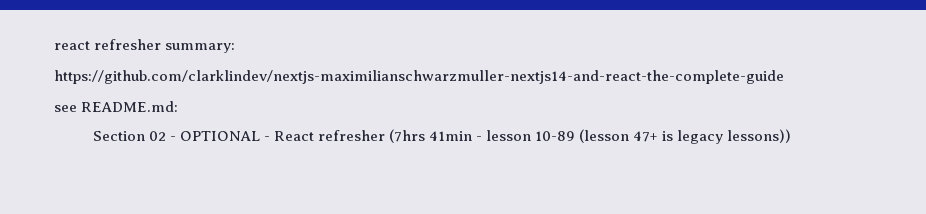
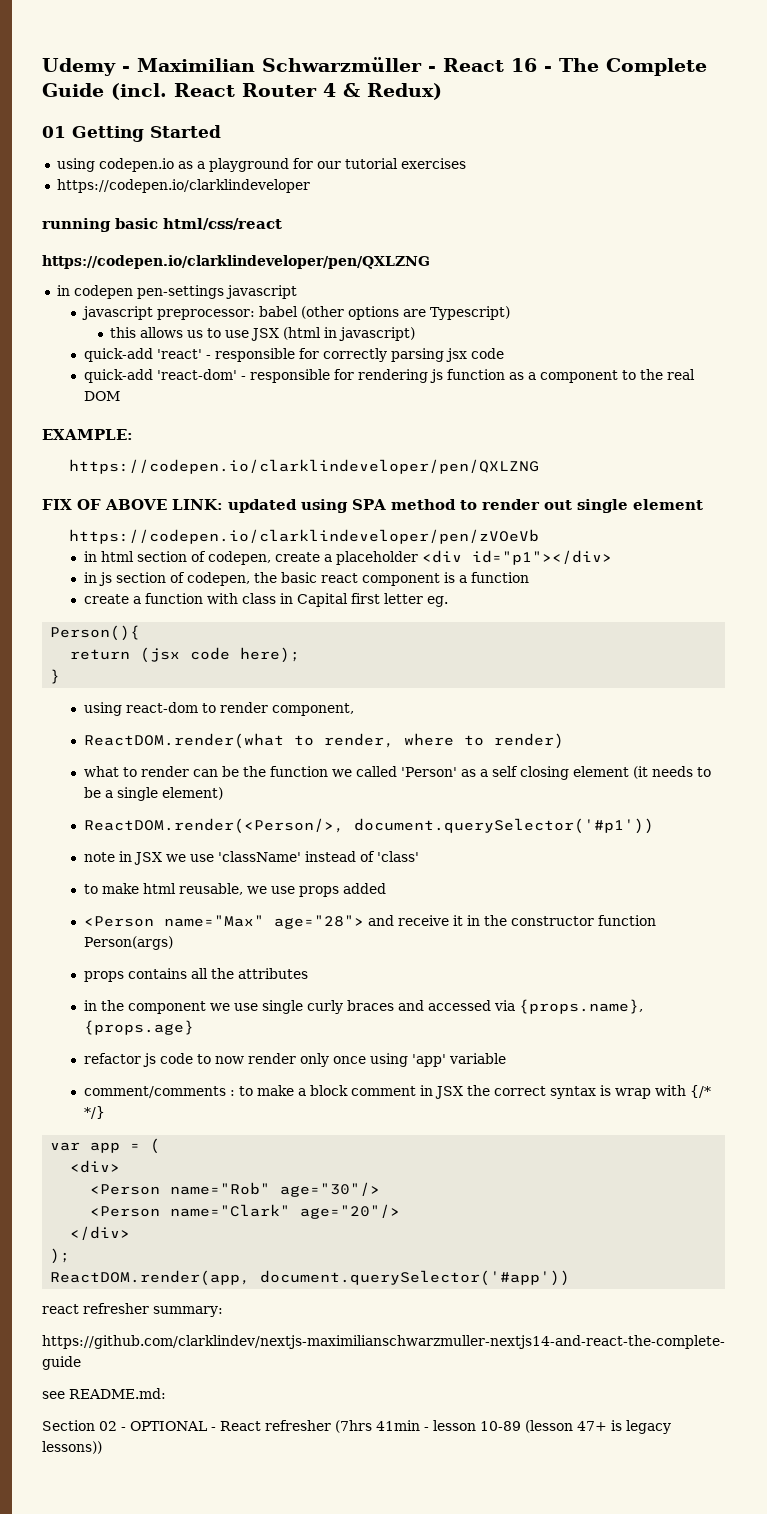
+ Udemy - Maximilian Schwarzmüller - React 16 - The Complete Guide (incl. React Router 4 & Redux)
+ 01 Getting Started
+ using codepen.io as a playground for our tutorial exercises
+ https://codepen.io/clarklindeveloper
+ running basic html/css/react
+ https://codepen.io/clarklindeveloper/pen/QXLZNG
+ in codepen pen-settings javascript
+ javascript preprocessor: babel (other options are Typescript)
+ this allows us to use JSX (html in javascript)
+ quick-add 'react' - responsible for correctly parsing jsx code
+ quick-add 'react-dom' - responsible for rendering js function as a component to the real DOM
+ EXAMPLE:
+ https://codepen.io/clarklindeveloper/pen/QXLZNG
+ FIX OF ABOVE LINK: updated using SPA method to render out single element
+ https://codepen.io/clarklindeveloper/pen/zVOeVb
+ in html section of codepen, create a placeholder <div id="p1"></div>
+ in js section of codepen, the basic react component is a function
+ create a function with class in Capital first letter eg.
+ Person(){
+ return (jsx code here);
+ }
+ using react-dom to render component,
+ ReactDOM.render(what to render, where to render)
+ what to render can be the function we called 'Person' as a self closing element (it needs to be a single element)
+ ReactDOM.render(<Person/>, document.querySelector('#p1'))
+ note in JSX we use 'className' instead of 'class'
+ to make html reusable, we use props added
+ <Person name="Max" age="28"> and receive it in the constructor function Person(args)
+ props contains all the attributes
+ in the component we use single curly braces and accessed via {props.name}, {props.age}
+ refactor js code to now render only once using 'app' variable
+ comment/comments : to make a block comment in JSX the correct syntax is wrap with {/* */}
+ var app = (
+ <div>
+ <Person name="Rob" age="30"/>
+ <Person name="Clark" age="20"/>
+ </div>
+ );
+ ReactDOM.render(app, document.querySelector('#app'))

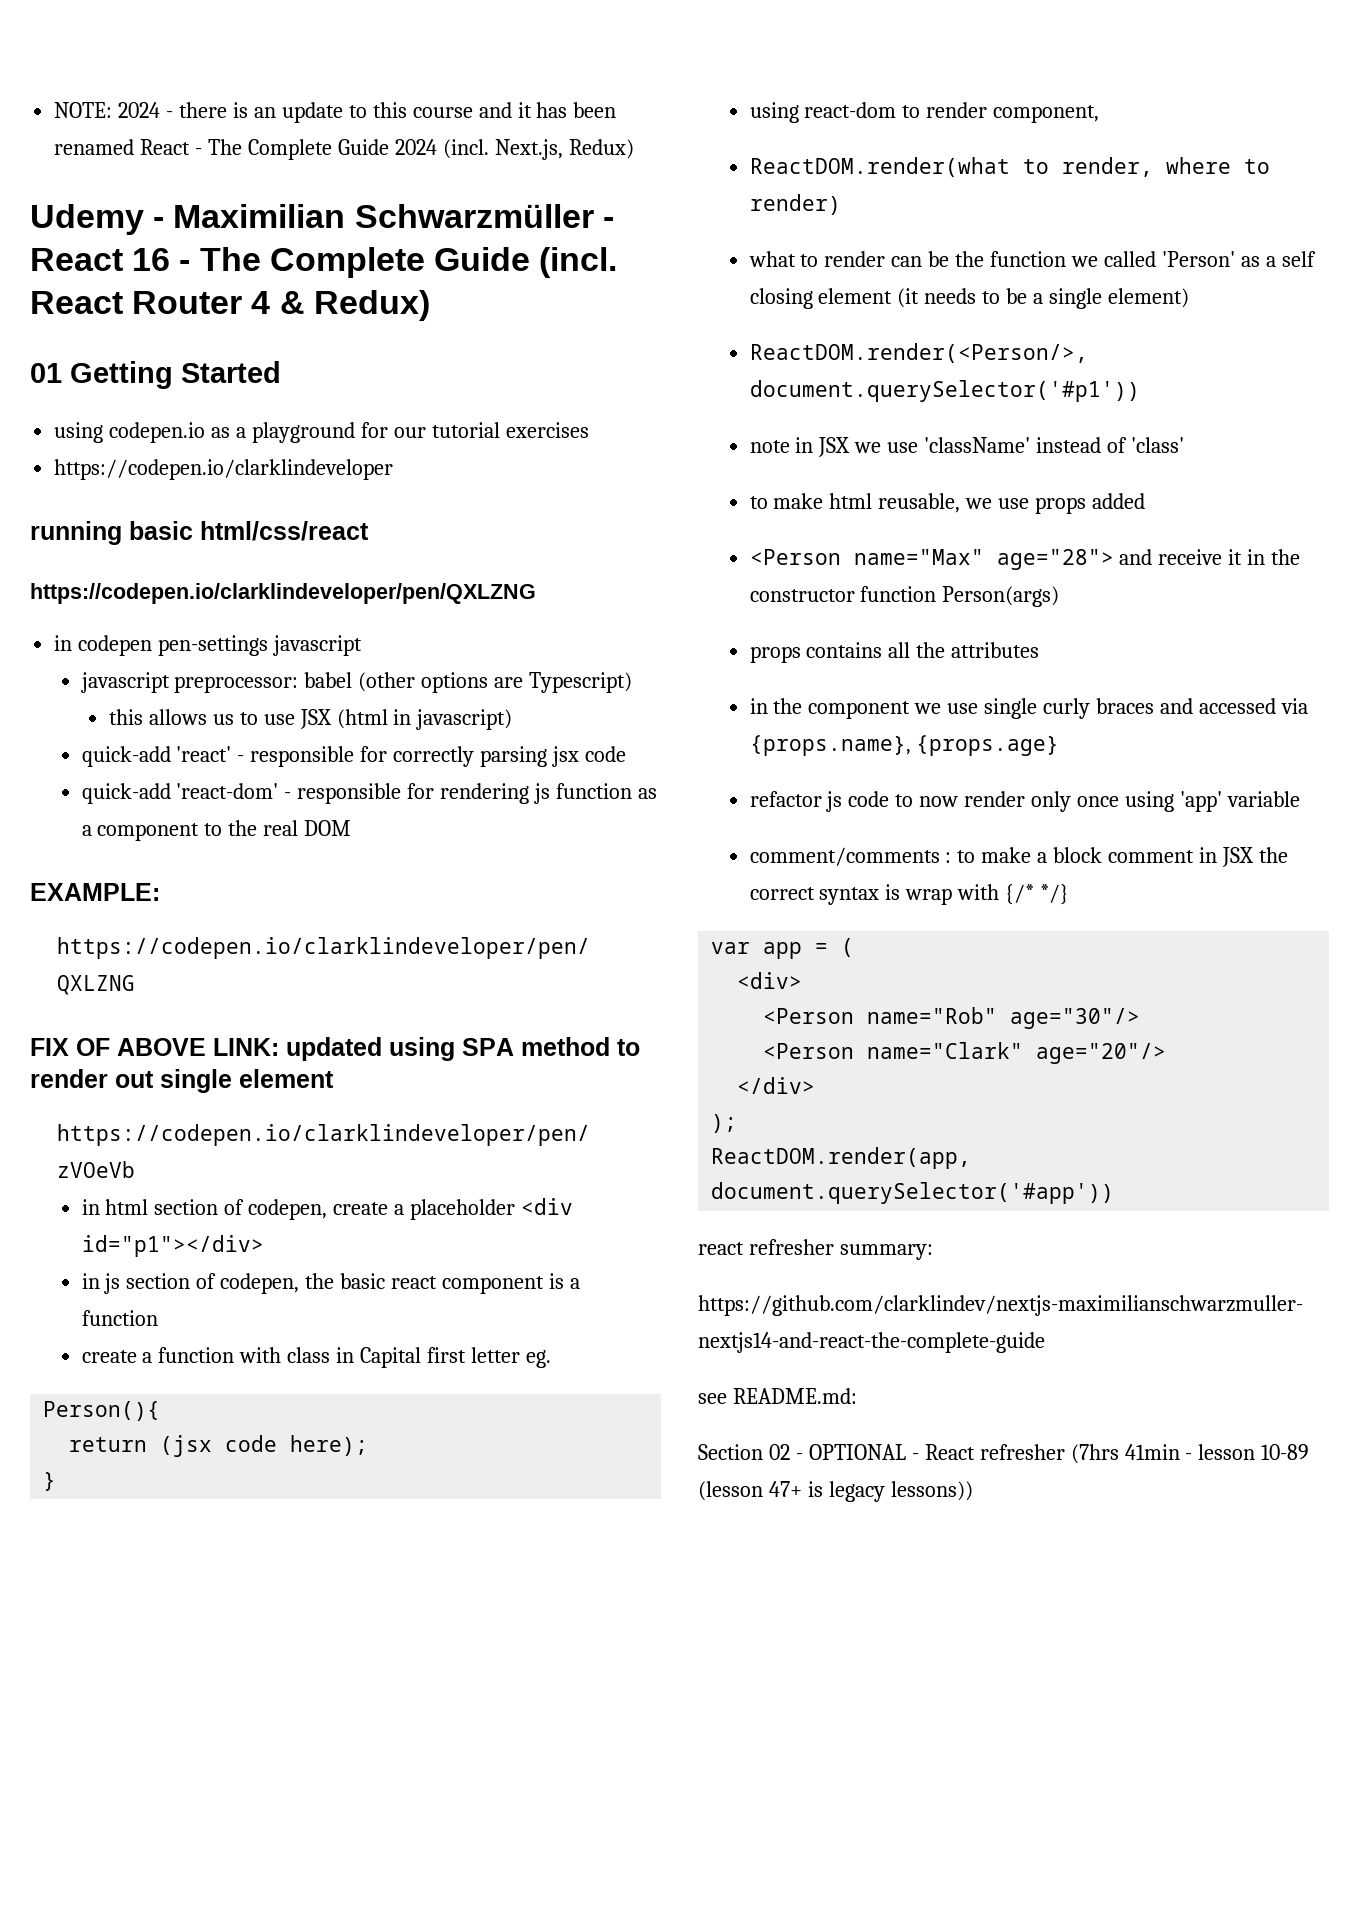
+ NOTE: 2024 - there is an update to this course and it has been renamed React - The Complete Guide 2024 (incl. Next.js, Redux)

